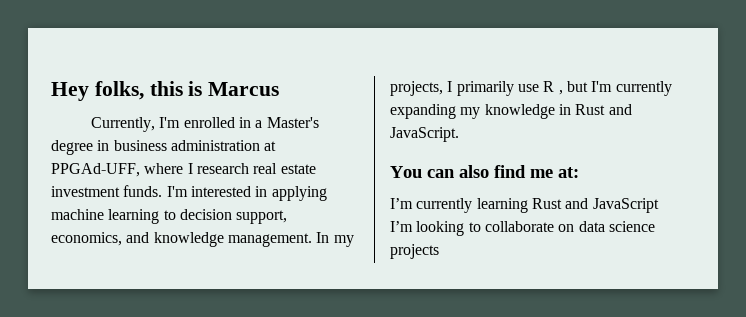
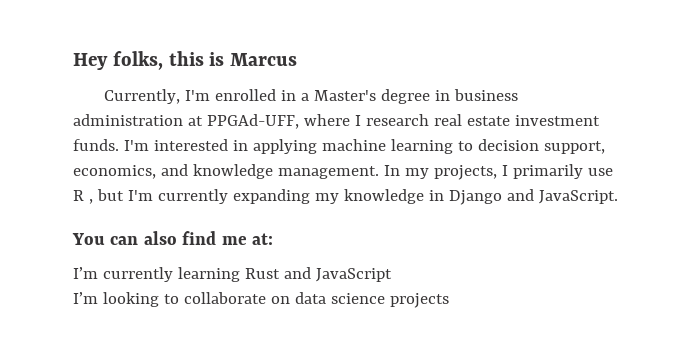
- In my projects, I primarily use R , but I'm currently expanding my knowledge in Rust and JavaScript.
+ In my projects, I primarily use R , but I'm currently expanding my knowledge in Django and JavaScript.

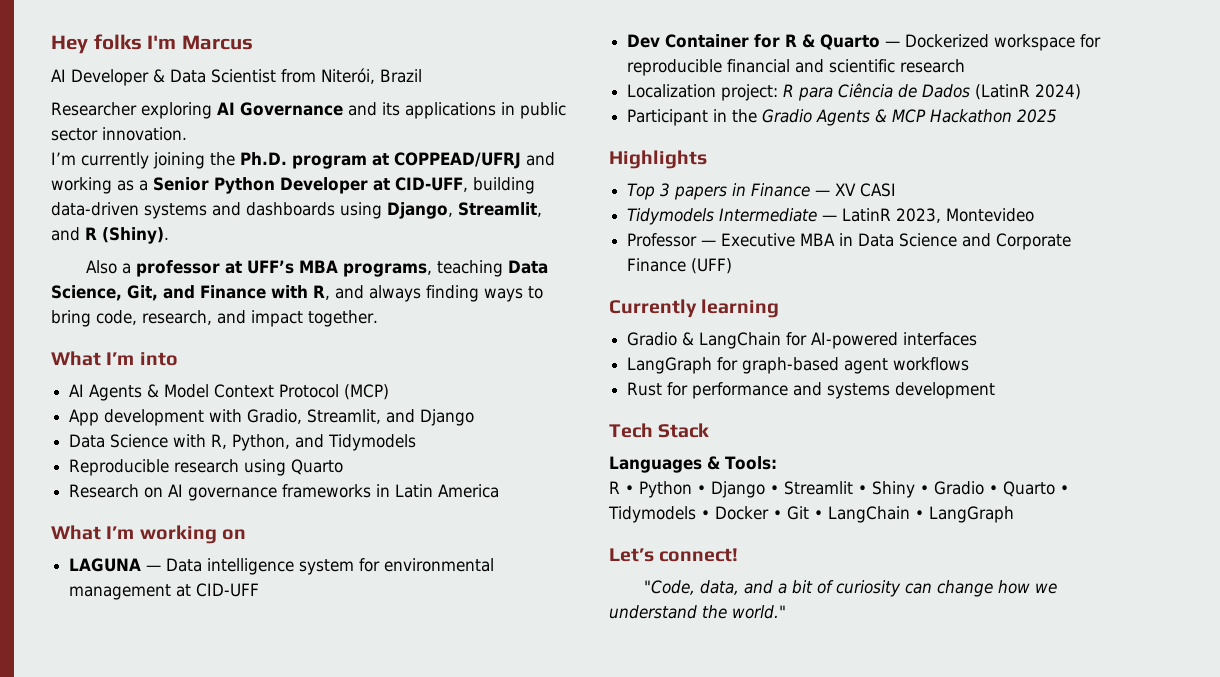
- Hey folks, this is Marcus
- Currently, I'm enrolled in a Master's degree in business administration at PPGAd-UFF, where I research real estate investment funds. I'm interested in applying machine learning to decision support, economics, and knowledge management. In my projects, I primarily use R , but I'm currently expanding my knowledge in Django and JavaScript.
- You can also find me at:
- I’m currently learning Rust and JavaScript
- I’m looking to collaborate on data science projects
+ Hey folks I'm Marcus
+ AI Developer & Data Scientist from Niterói, Brazil
+ Researcher exploring AI Governance and its applications in public sector innovation.
+ I’m currently joining the Ph.D. program at COPPEAD/UFRJ and working as a Senior Python Developer at CID-UFF, building data-driven systems and dashboards using Django, Streamlit, and R (Shiny).
+ Also a professor at UFF’s MBA programs, teaching Data Science, Git, and Finance with R, and always finding ways to bring code, research, and impact together.
+ What I’m into
+ AI Agents & Model Context Protocol (MCP)
+ App development with Gradio, Streamlit, and Django
+ Data Science with R, Python, and Tidymodels
+ Reproducible research using Quarto
+ Research on AI governance frameworks in Latin America
+ What I’m working on
+ LAGUNA — Data intelligence system for environmental management at CID-UFF
+ Dev Container for R & Quarto — Dockerized workspace for reproducible financial and scientific research
+ Localization project: R para Ciência de Dados (LatinR 2024)
+ Participant in the Gradio Agents & MCP Hackathon 2025
+ Highlights
+ Top 3 papers in Finance — XV CASI
+ Tidymodels Intermediate — LatinR 2023, Montevideo
+ Professor — Executive MBA in Data Science and Corporate Finance (UFF)
+ Currently learning
+ Gradio & LangChain for AI-powered interfaces
+ LangGraph for graph-based agent workflows
+ Rust for performance and systems development
+ Tech Stack
+ Languages & Tools:
+ R • Python • Django • Streamlit • Shiny • Gradio • Quarto • Tidymodels • Docker • Git • LangChain • LangGraph
+ Let’s connect!
+ "Code, data, and a bit of curiosity can change how we understand the world."

